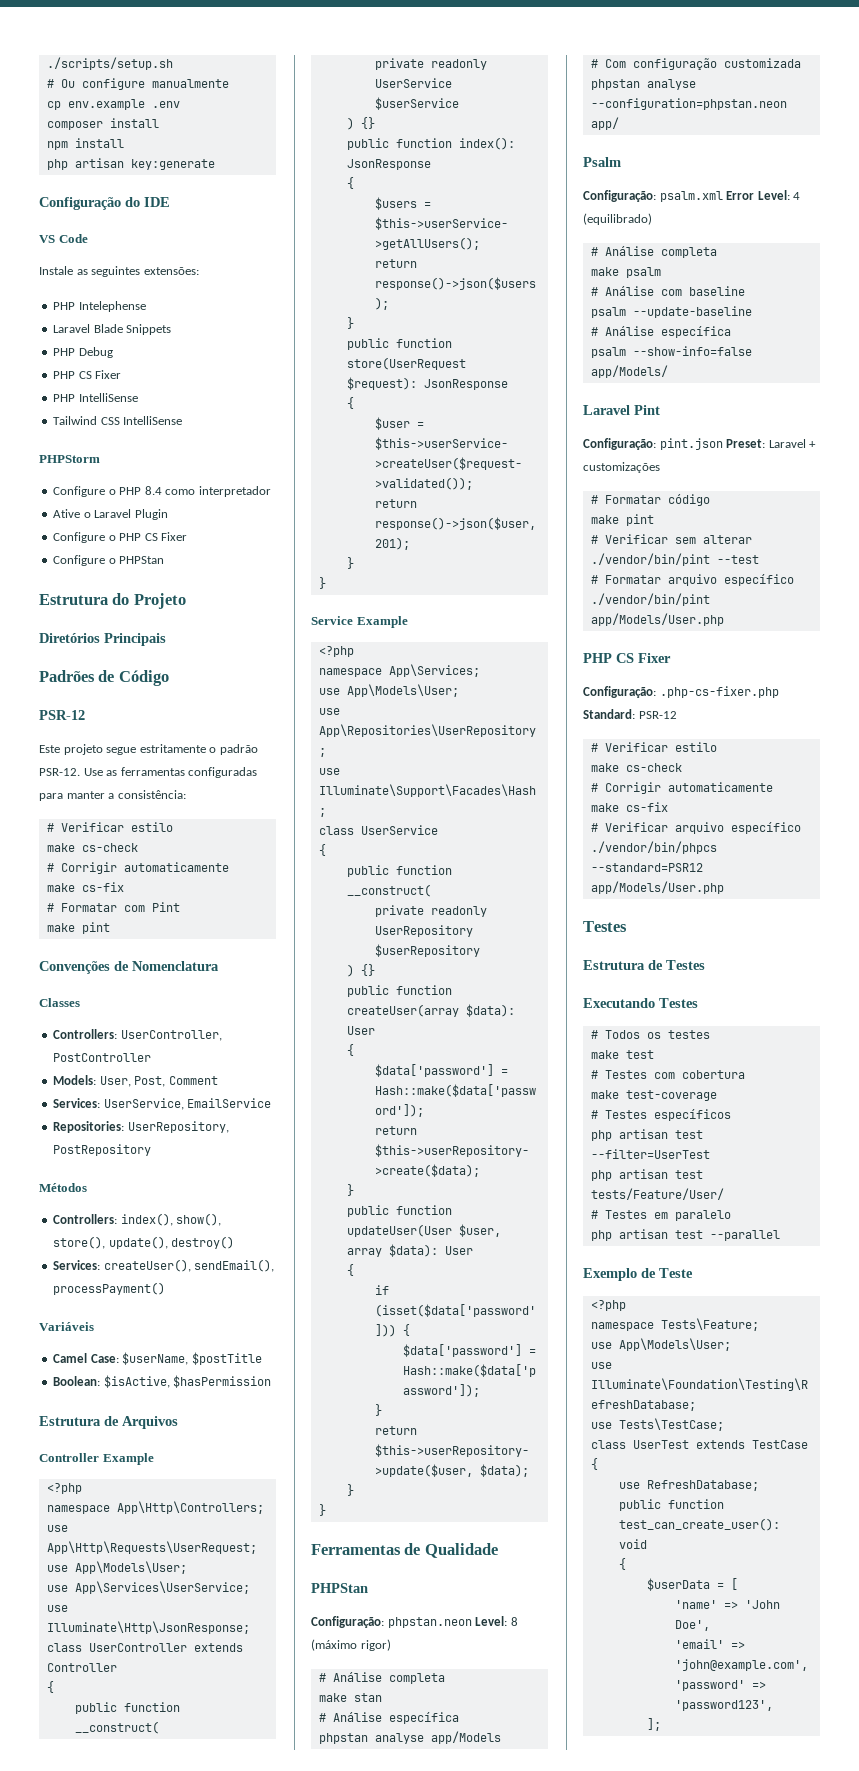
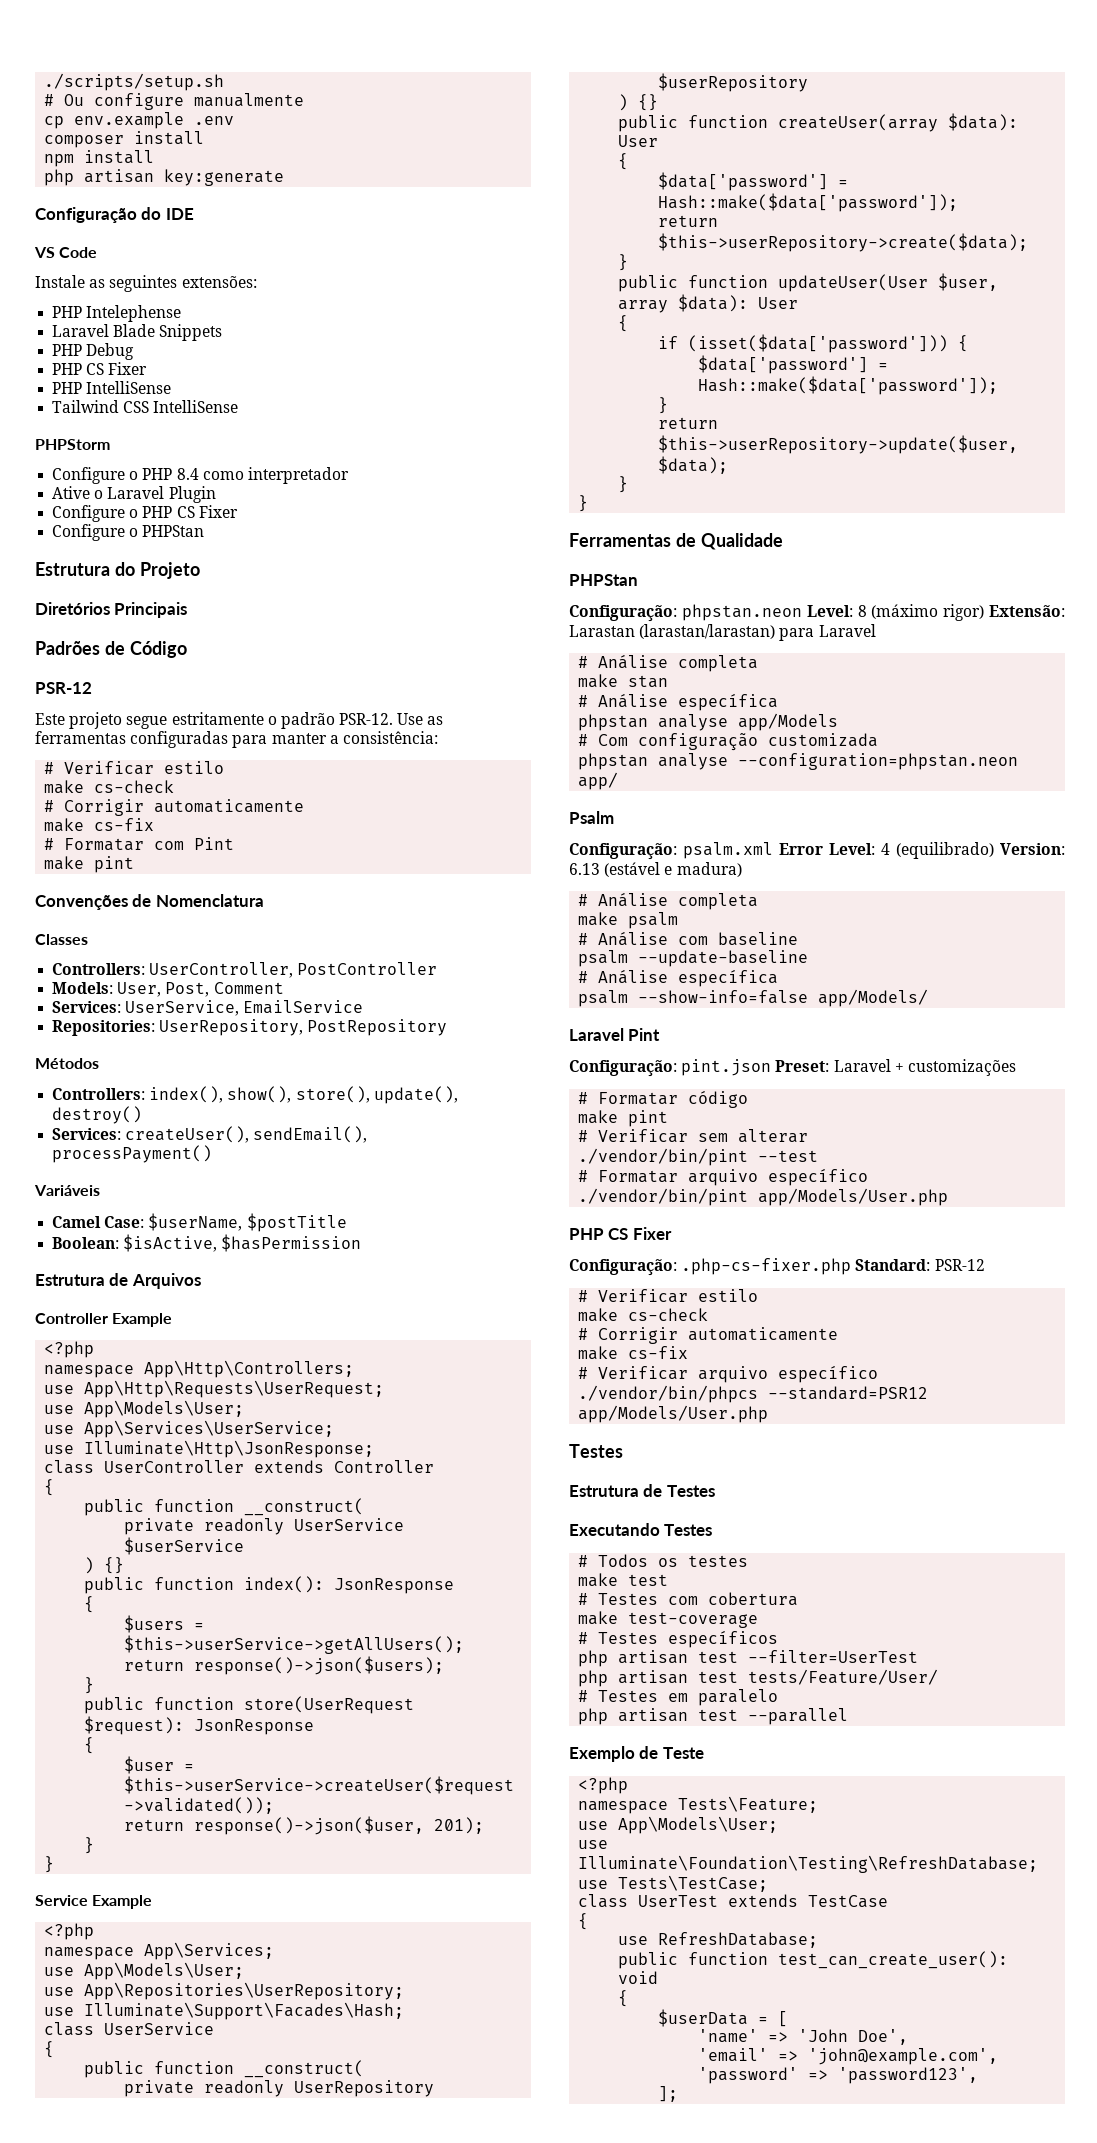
- Configuração: phpstan.neon Level: 8 (máximo rigor)
+ Configuração: phpstan.neon Level: 8 (máximo rigor) Extensão: Larastan (larastan/larastan) para Laravel
- Configuração: psalm.xml Error Level: 4 (equilibrado)
+ Configuração: psalm.xml Error Level: 4 (equilibrado) Version: 6.13 (estável e madura)

